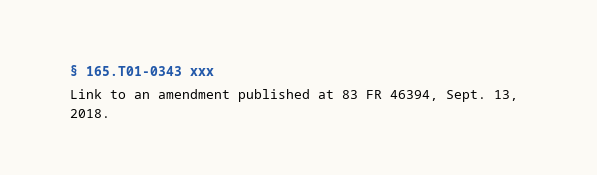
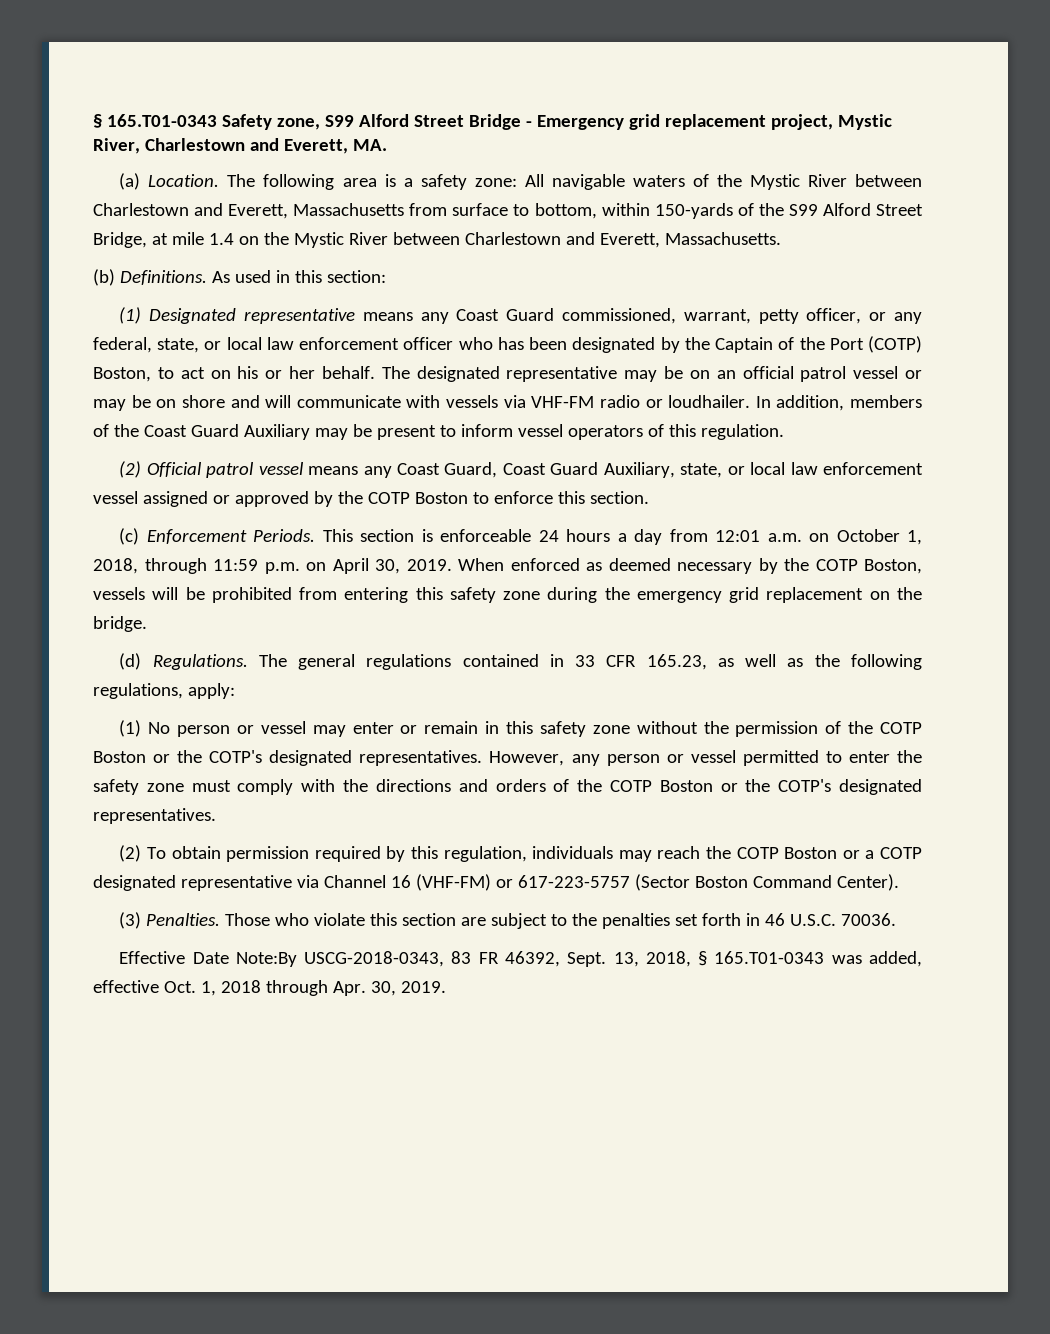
- § 165.T01-0343 xxx
- Link to an amendment published at 83 FR 46394, Sept.
+ § 165.T01-0343 Safety zone, S99 Alford Street Bridge - Emergency grid replacement project, Mystic River, Charlestown and Everett, MA.
+ (a) Location. The following area is a safety zone: All navigable waters of the Mystic River between Charlestown and Everett, Massachusetts from surface to bottom, within 150-yards of the S99 Alford Street Bridge, at mile 1.4 on the Mystic River between Charlestown and Everett, Massachusetts.
+ (b) Definitions. As used in this section:
+ (1) Designated representative means any Coast Guard commissioned, warrant, petty officer, or any federal, state, or local law enforcement officer who has been designated by the Captain of the Port (COTP) Boston, to act on his or her behalf. The designated representative may be on an official patrol vessel or may be on shore and will communicate with vessels via VHF-FM radio or loudhailer. In addition, members of the Coast Guard Auxiliary may be present to inform vessel operators of this regulation.
+ (2) Official patrol vessel means any Coast Guard, Coast Guard Auxiliary, state, or local law enforcement vessel assigned or approved by the COTP Boston to enforce this section.
+ (c) Enforcement Periods. This section is enforceable 24 hours a day from 12:01 a.m. on October 1, 2018, through 11:59 p.m. on April 30, 2019. When enforced as deemed necessary by the COTP Boston, vessels will be prohibited from entering this safety zone during the emergency grid replacement on the bridge.
+ (d) Regulations. The general regulations contained in 33 CFR 165.23, as well as the following regulations, apply:
+ (1) No person or vessel may enter or remain in this safety zone without the permission of the COTP Boston or the COTP's designated representatives. However, any person or vessel permitted to enter the safety zone must comply with the directions and orders of the COTP Boston or the COTP's designated representatives.
+ (2) To obtain permission required by this regulation, individuals may reach the COTP Boston or a COTP designated representative via Channel 16 (VHF-FM) or 617-223-5757 (Sector Boston Command Center).
+ (3) Penalties. Those who violate this section are subject to the penalties set forth in 46 U.S.C. 70036.
+ Effective Date Note:By USCG-2018-0343, 83 FR 46392, Sept.
- 13, 2018.
+ 13, 2018, § 165.T01-0343 was added, effective Oct. 1, 2018 through Apr. 30, 2019.

